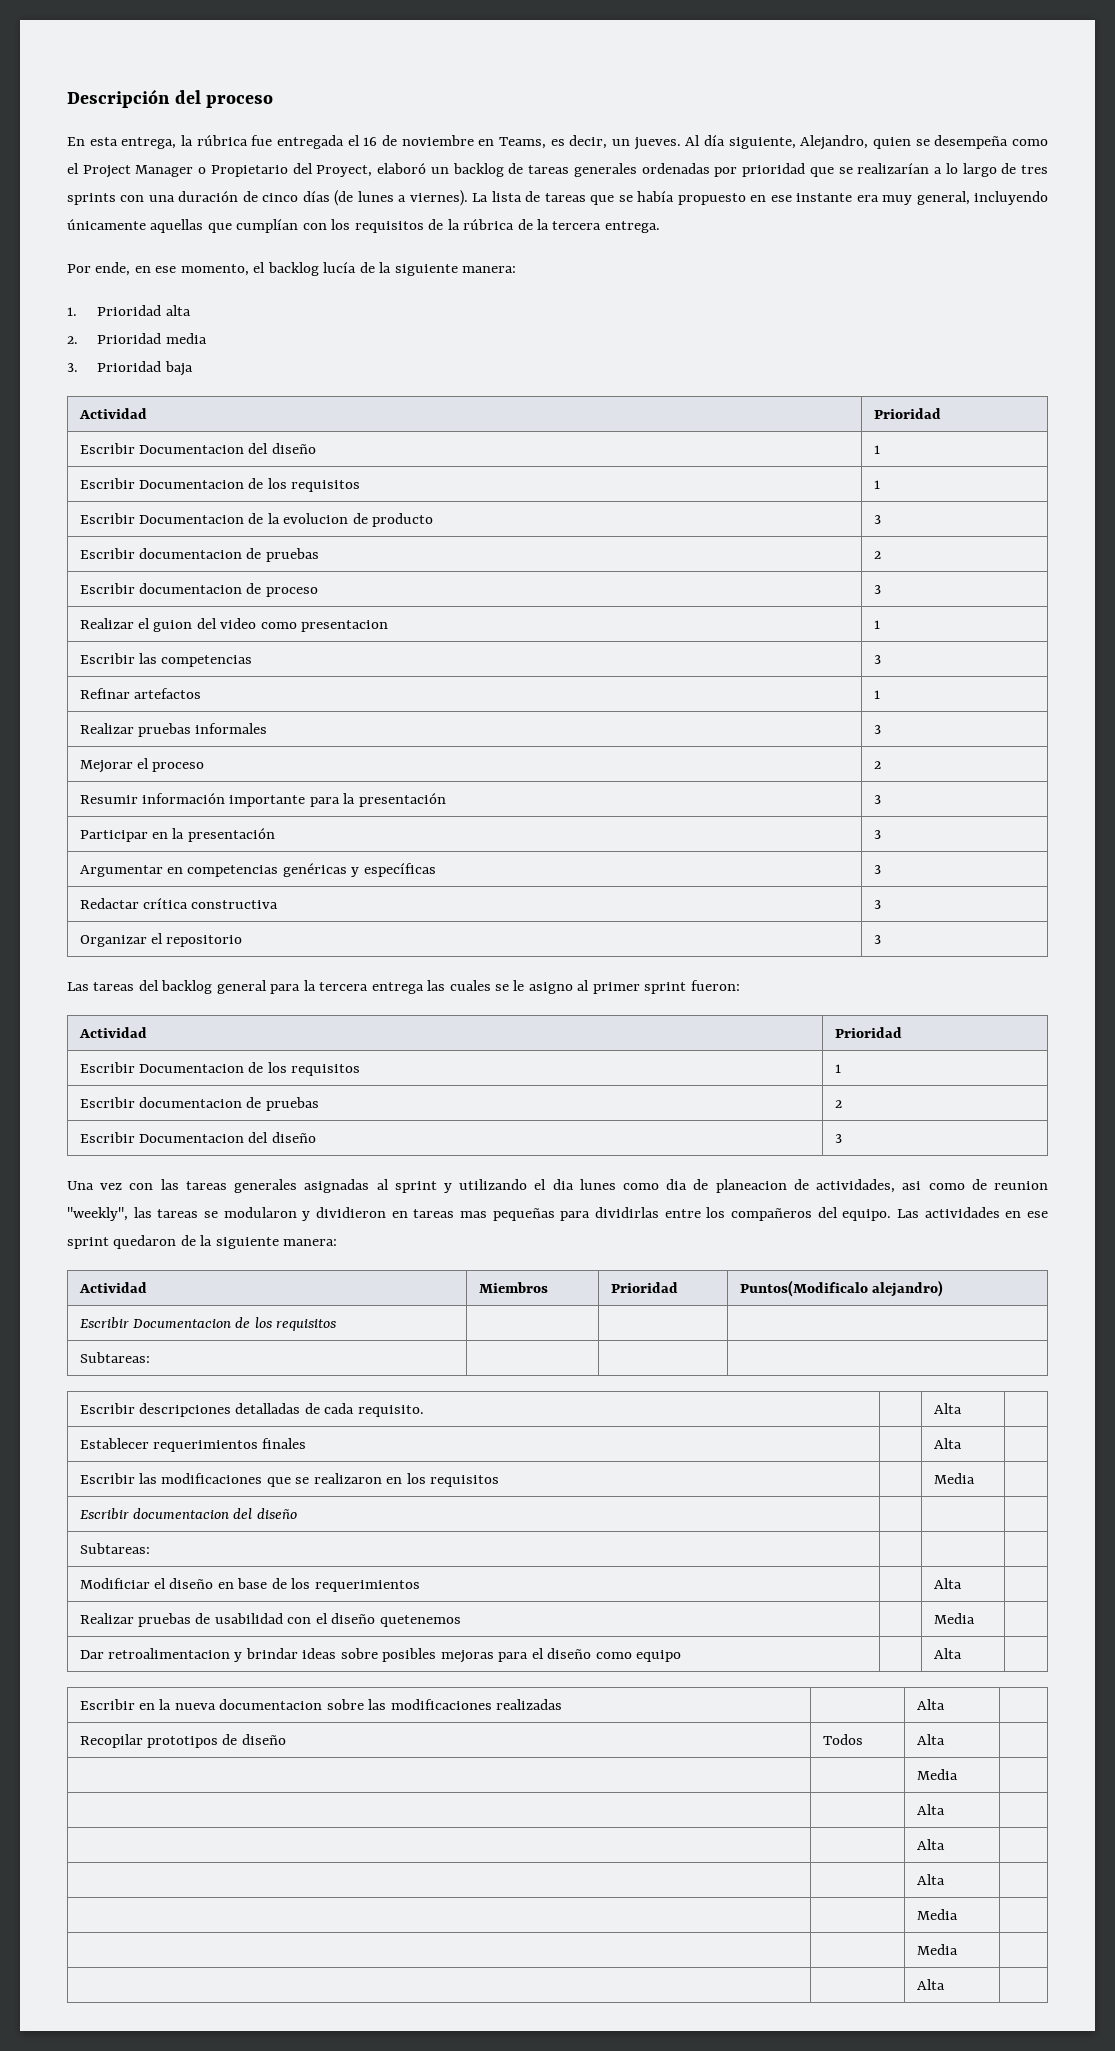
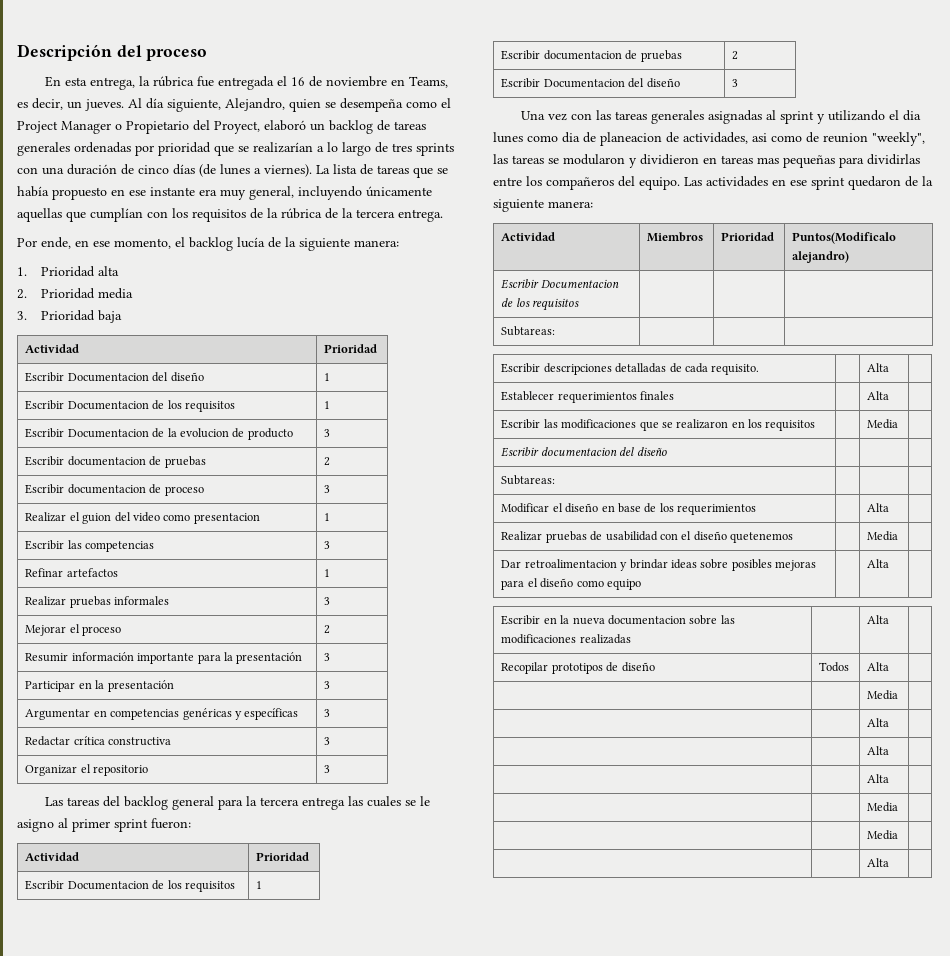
- Modificiar el diseño en base de los requerimientos | | Alta |
+ Modificar el diseño en base de los requerimientos | | Alta |

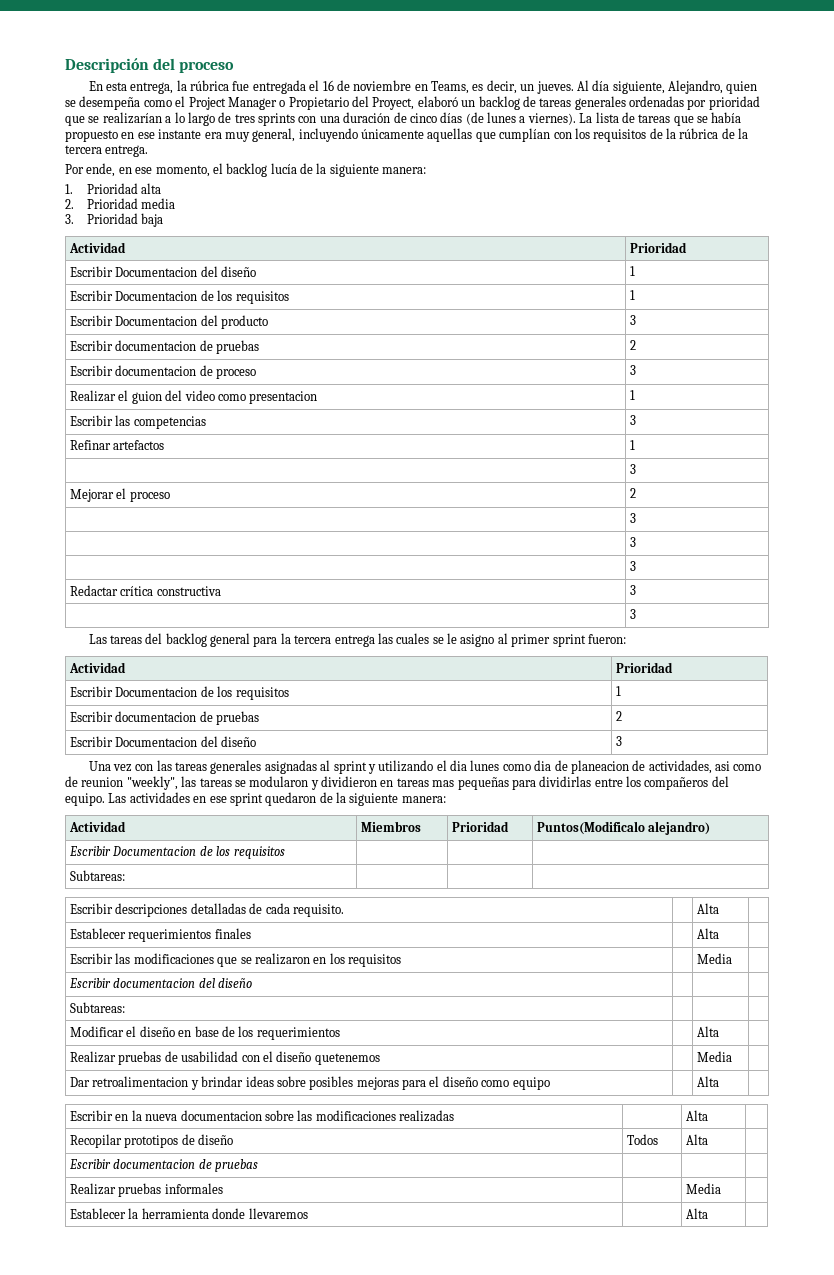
- Escribir Documentacion de la evolucion de producto | 3
+ Escribir Documentacion del producto | 3
  Refinar artefactos | 1
- Realizar pruebas informales | 3
+ | 3
  Mejorar el proceso | 2
- Resumir información importante para la presentación | 3
- Participar en la presentación | 3
- Argumentar en competencias genéricas y específicas | 3
+ | 3
+ | 3
+ | 3
  Redactar crítica constructiva | 3
- Organizar el repositorio | 3
+ | 3
  Recopilar prototipos de diseño | Todos | Alta |
- | | Media |
- | | Alta |
- | | Alta |
- | | Alta |
- | | Media |
- | | Media |
- | | Alta |
+ Escribir documentacion de pruebas | | |
+ Realizar pruebas informales | | Media |
+ Establecer la herramienta donde llevaremos | | Alta |

